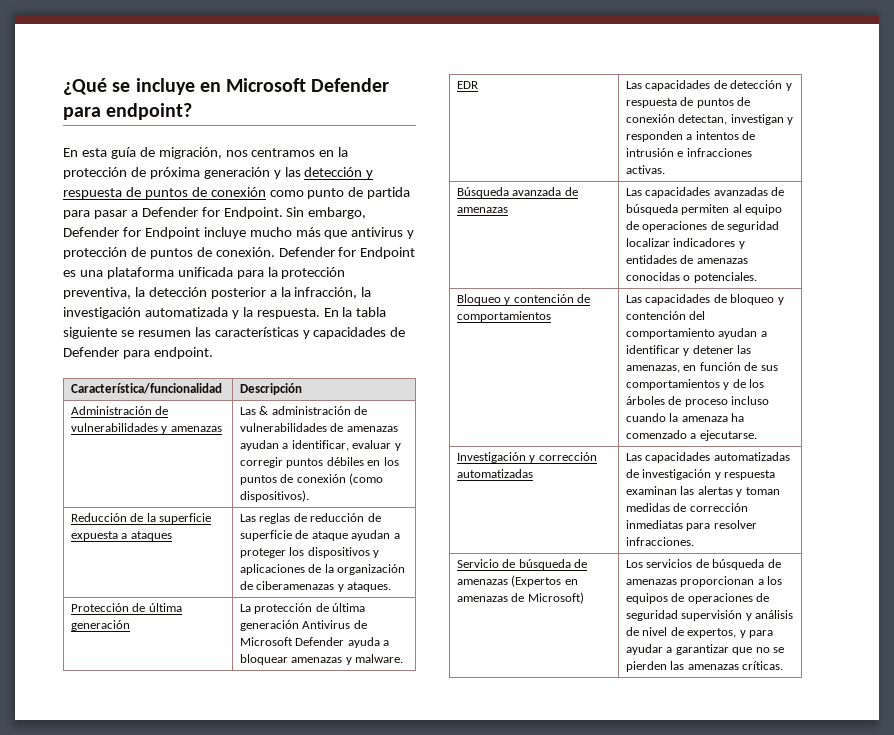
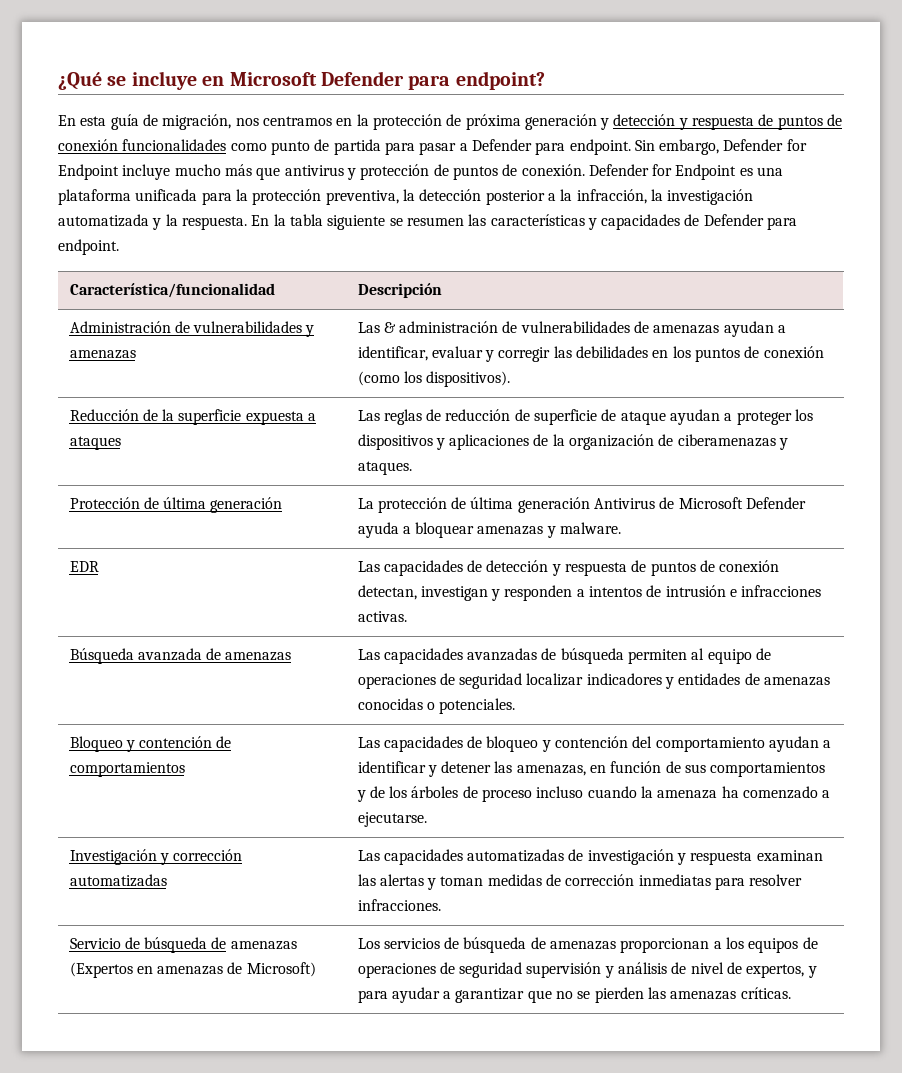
- En esta guía de migración, nos centramos en la protección de próxima generación y las detección y respuesta de puntos de conexión como punto de partida para pasar a Defender for Endpoint.
+ En esta guía de migración, nos centramos en la protección de próxima generación y detección y respuesta de puntos de conexión funcionalidades como punto de partida para pasar a Defender para endpoint.
- Administración de vulnerabilidades y amenazas | Las & administración de vulnerabilidades de amenazas ayudan a identificar, evaluar y corregir puntos débiles en los puntos de conexión (como dispositivos).
+ Administración de vulnerabilidades y amenazas | Las & administración de vulnerabilidades de amenazas ayudan a identificar, evaluar y corregir las debilidades en los puntos de conexión (como los dispositivos).

